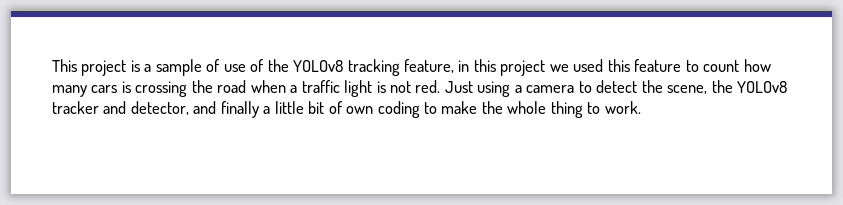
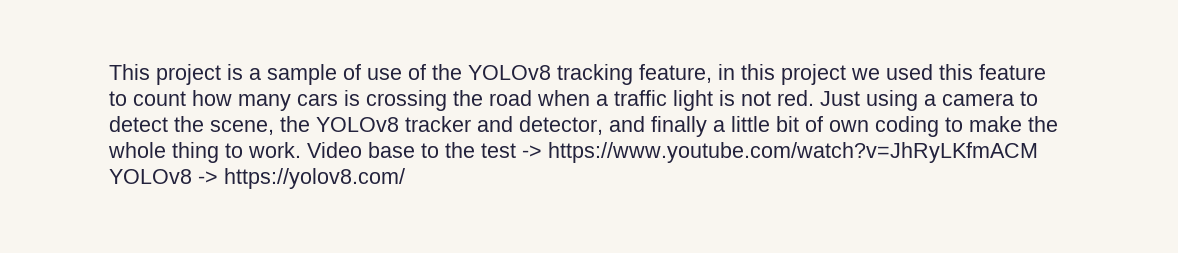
+ Video base to the test -> https://www.youtube.com/watch?v=JhRyLKfmACM YOLOv8 -> https://yolov8.com/

